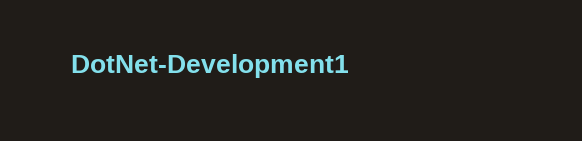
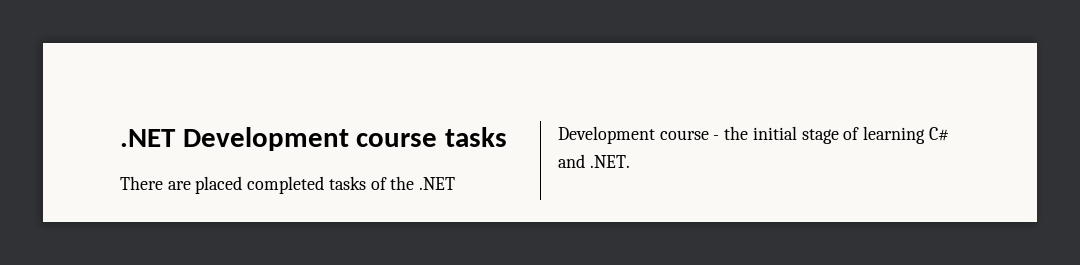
- DotNet-Development1
+ .NET Development course tasks
+ There are placed completed tasks of the .NET Development course - the initial stage of learning C# and .NET.

